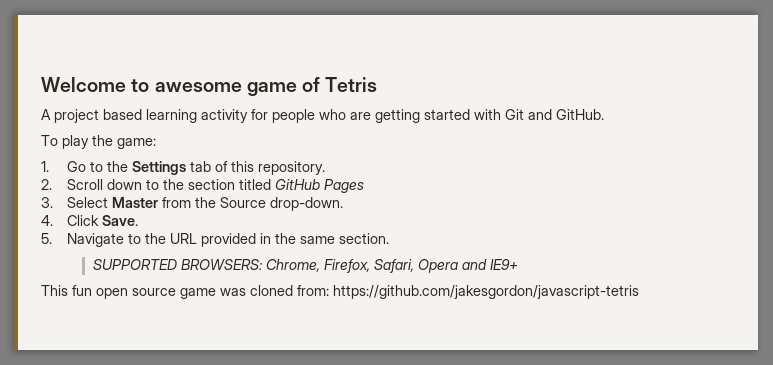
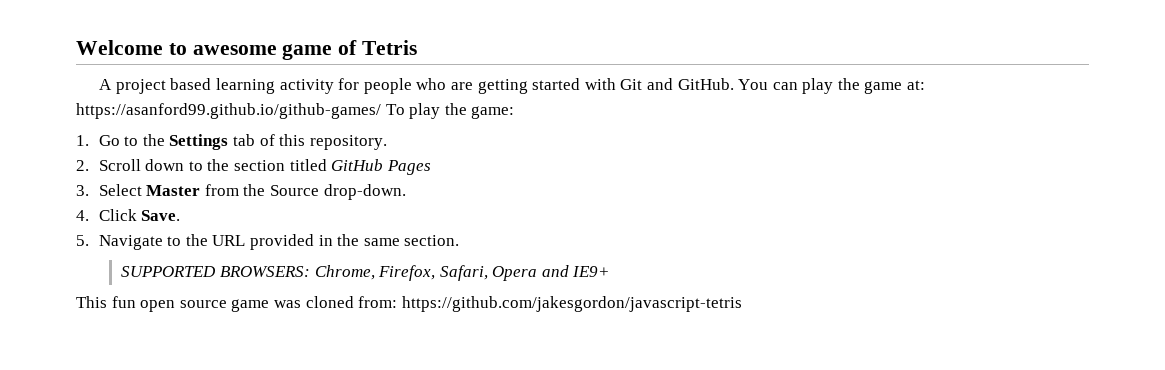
- A project based learning activity for people who are getting started with Git and GitHub.
- To play the game:
+ A project based learning activity for people who are getting started with Git and GitHub. You can play the game at: https://asanford99.github.io/github-games/ To play the game:

